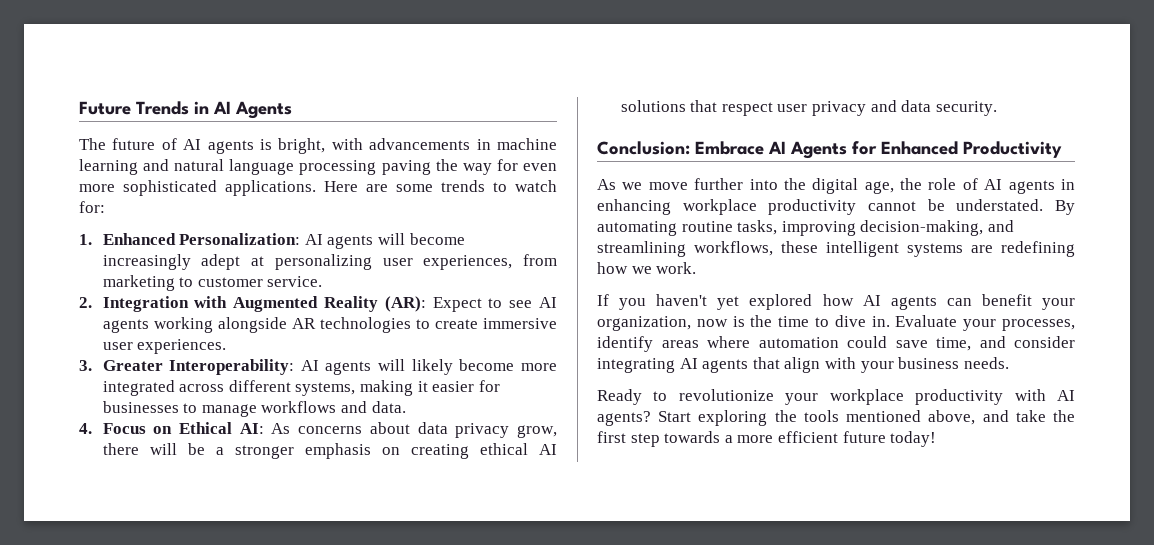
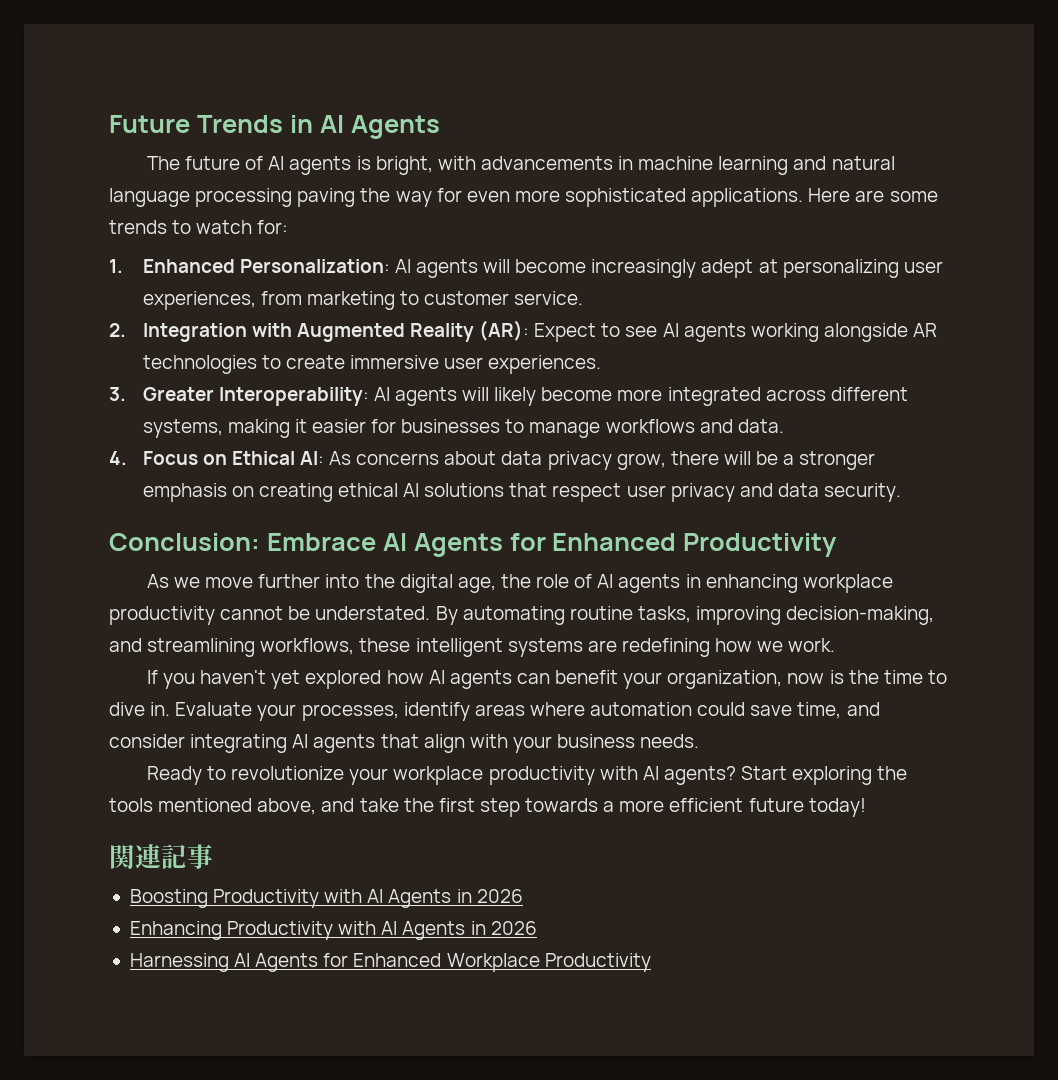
+ 関連記事
+ Boosting Productivity with AI Agents in 2026
+ Enhancing Productivity with AI Agents in 2026
+ Harnessing AI Agents for Enhanced Workplace Productivity

